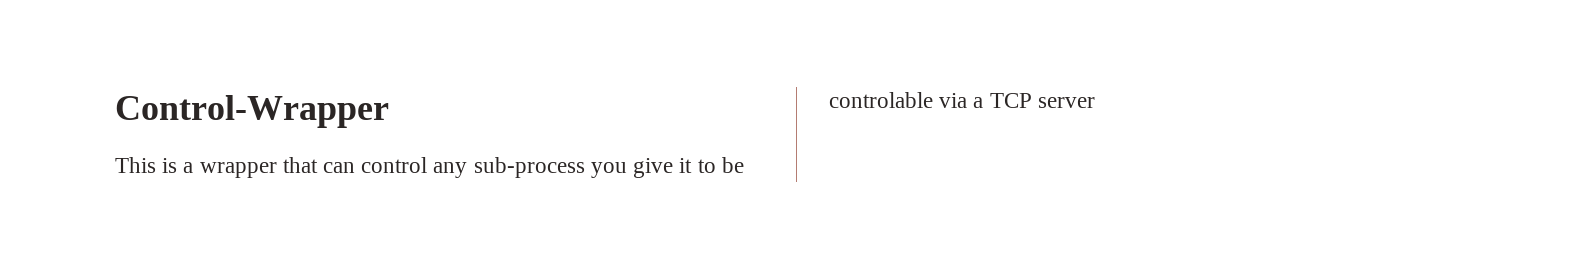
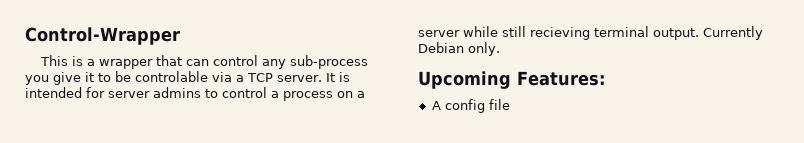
- This is a wrapper that can control any sub-process you give it to be controlable via a TCP server
+ This is a wrapper that can control any sub-process you give it to be controlable via a TCP server. It is intended for server admins to control a process on a server while still recieving terminal output. Currently Debian only.
+ Upcoming Features:
+ A config file

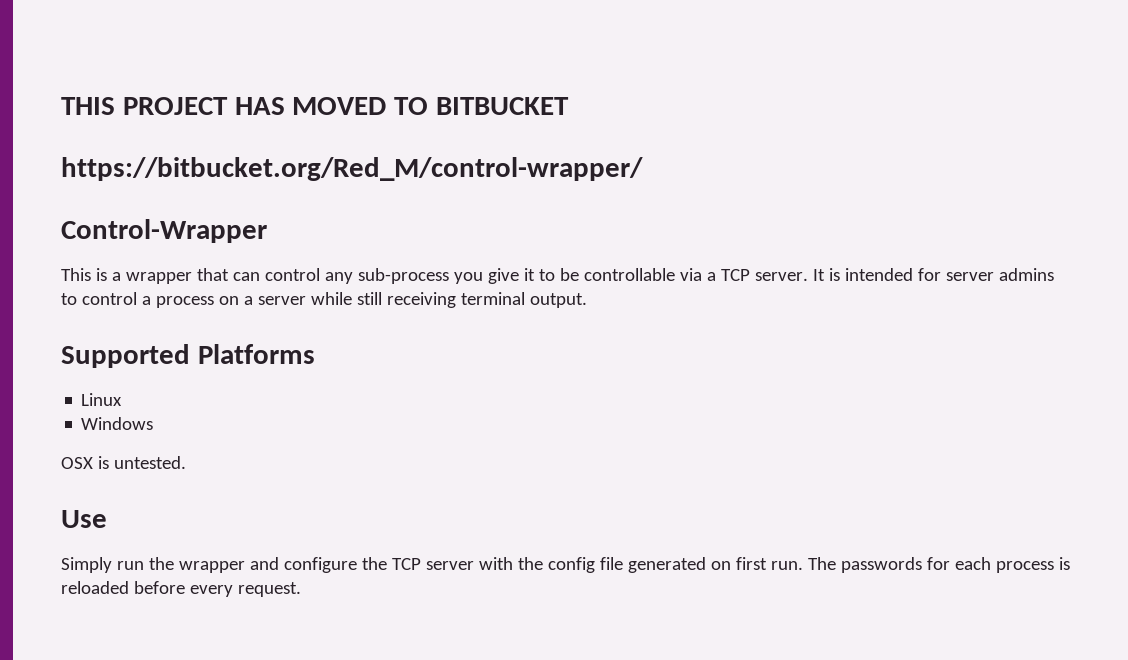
+ THIS PROJECT HAS MOVED TO BITBUCKET
+ https://bitbucket.org/Red_M/control-wrapper/
- This is a wrapper that can control any sub-process you give it to be controlable via a TCP server.
+ This is a wrapper that can control any sub-process you give it to be controllable via a TCP server.
- It is intended for server admins to control a process on a server while still recieving terminal output. Currently Debian only.
- Upcoming Features:
- A config file
+ It is intended for server admins to control a process on a server while still receiving terminal output.
+ Supported Platforms
+ Linux
+ Windows
+ OSX is untested.
+ Use
+ Simply run the wrapper and configure the TCP server with the config file generated on first run. The passwords for each process is reloaded before every request.

